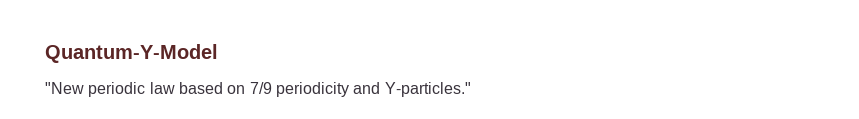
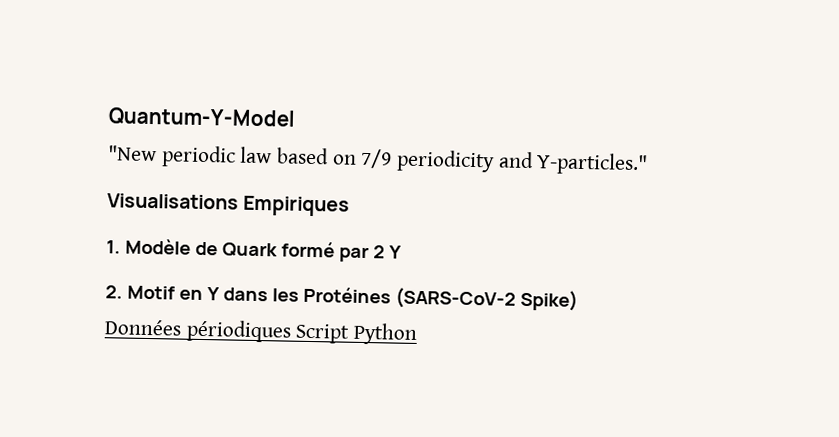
+ Visualisations Empiriques
+ 1. Modèle de Quark formé par 2 Y
+ 2. Motif en Y dans les Protéines (SARS-CoV-2 Spike)
+ Données périodiques Script Python

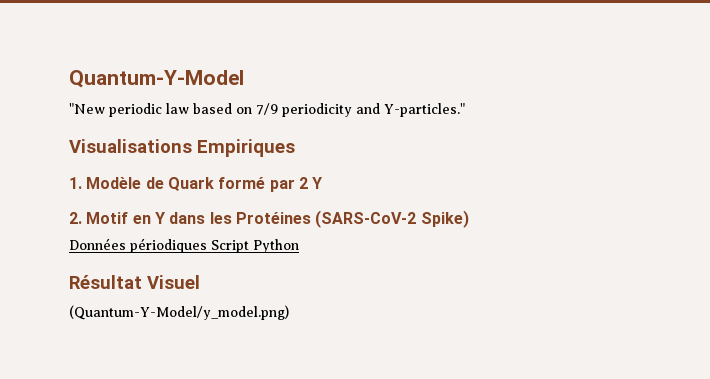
+ Résultat Visuel
+ (Quantum-Y-Model/y_model.png)

